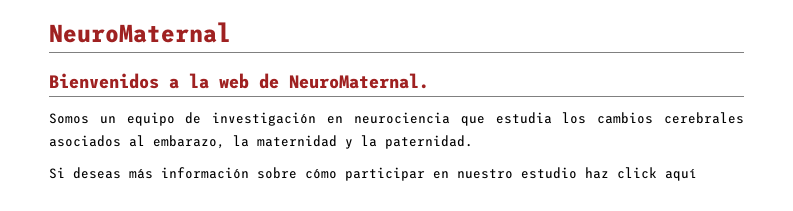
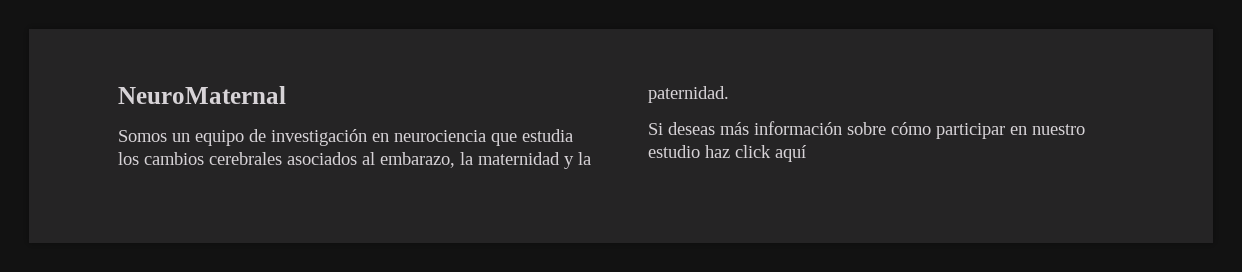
- Bienvenidos a la web de NeuroMaternal.

